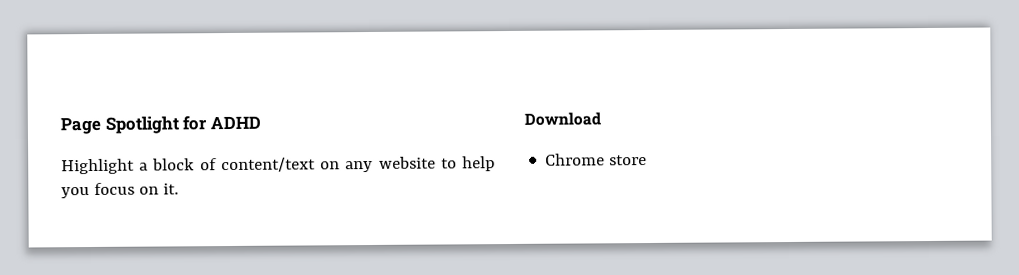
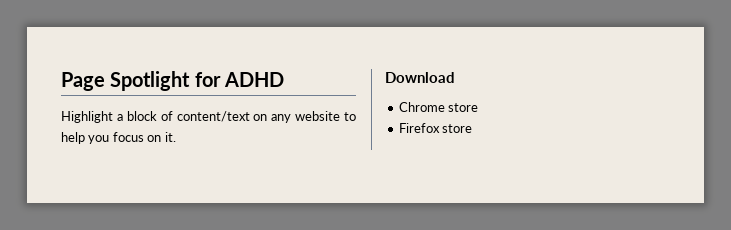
+ Firefox store

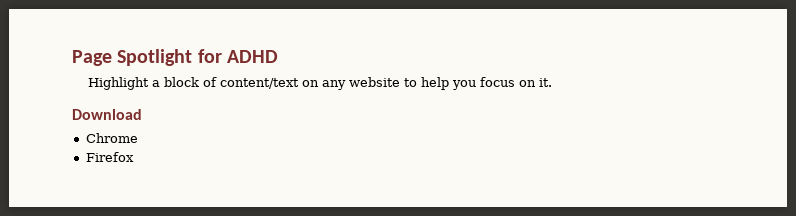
- Chrome store
+ Chrome
- Firefox store
+ Firefox

